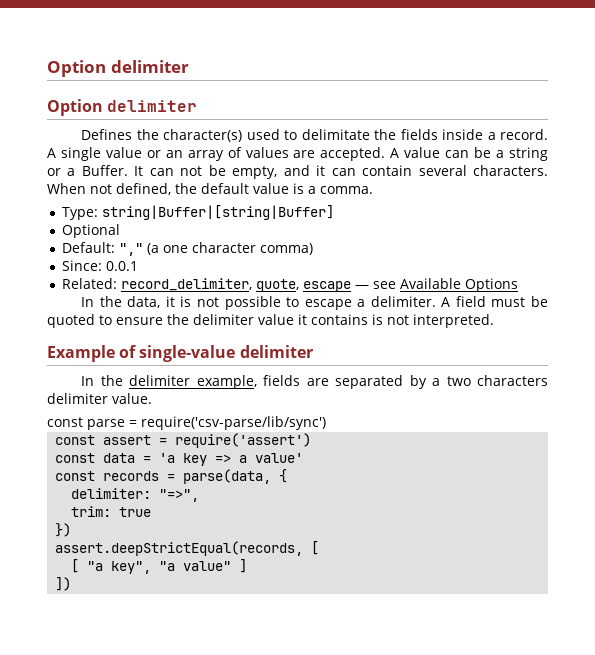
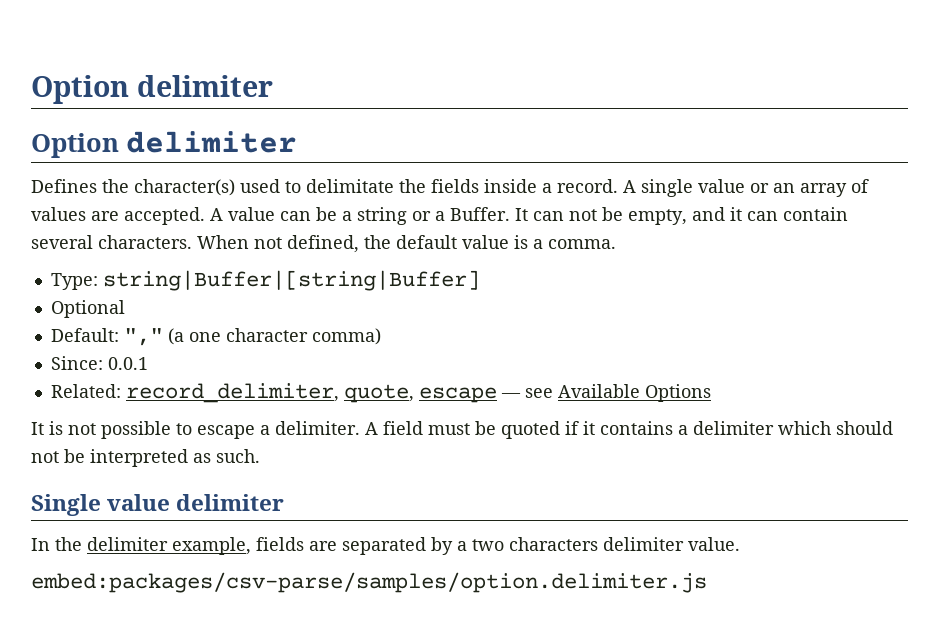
- In the data, it is not possible to escape a delimiter.
+ It is not possible to escape a delimiter.
- A field must be quoted to ensure the delimiter value it contains is not interpreted.
- Example of single-value delimiter
+ A field must be quoted if it contains a delimiter which should not be interpreted as such.
+ Single value delimiter
- const parse = require('csv-parse/lib/sync')
- const assert = require('assert')
- const data = 'a key => a value'
- const records = parse(data, {
- delimiter: "=>",
- trim: true
- })
- assert.deepStrictEqual(records, [
- [ "a key", "a value" ]
- ])
+ embed:packages/csv-parse/samples/option.delimiter.js

